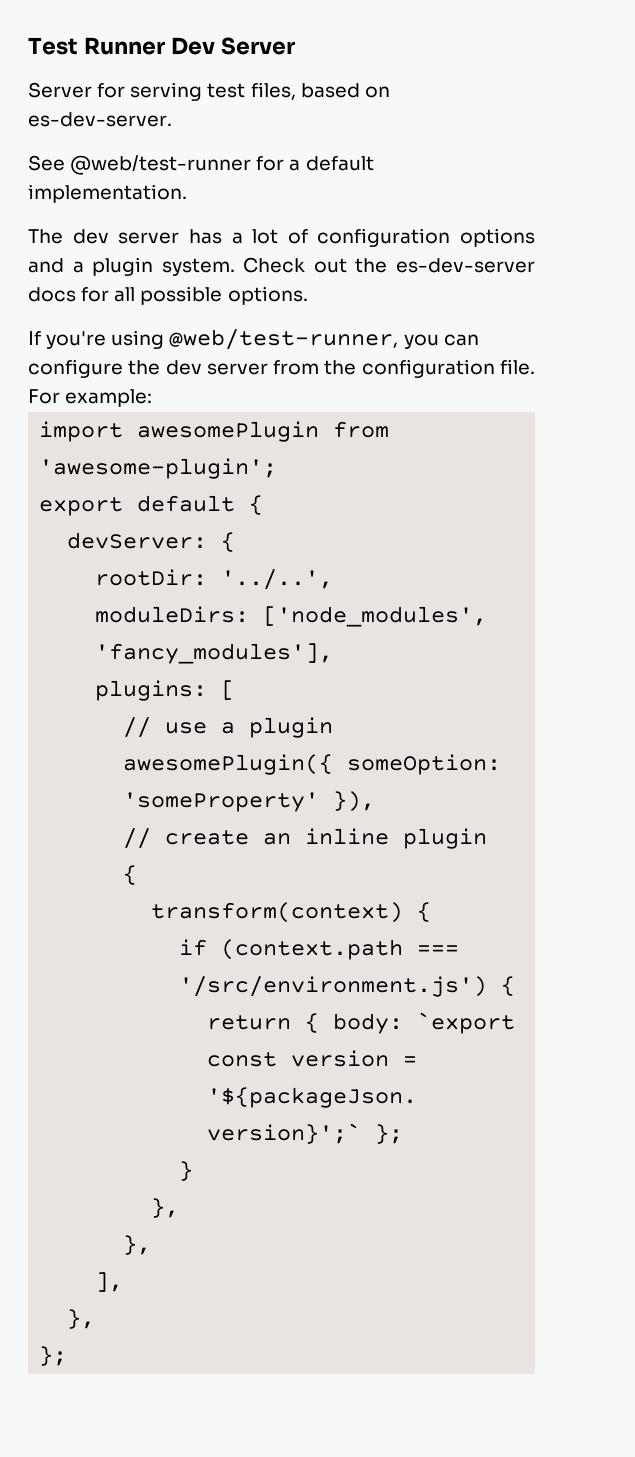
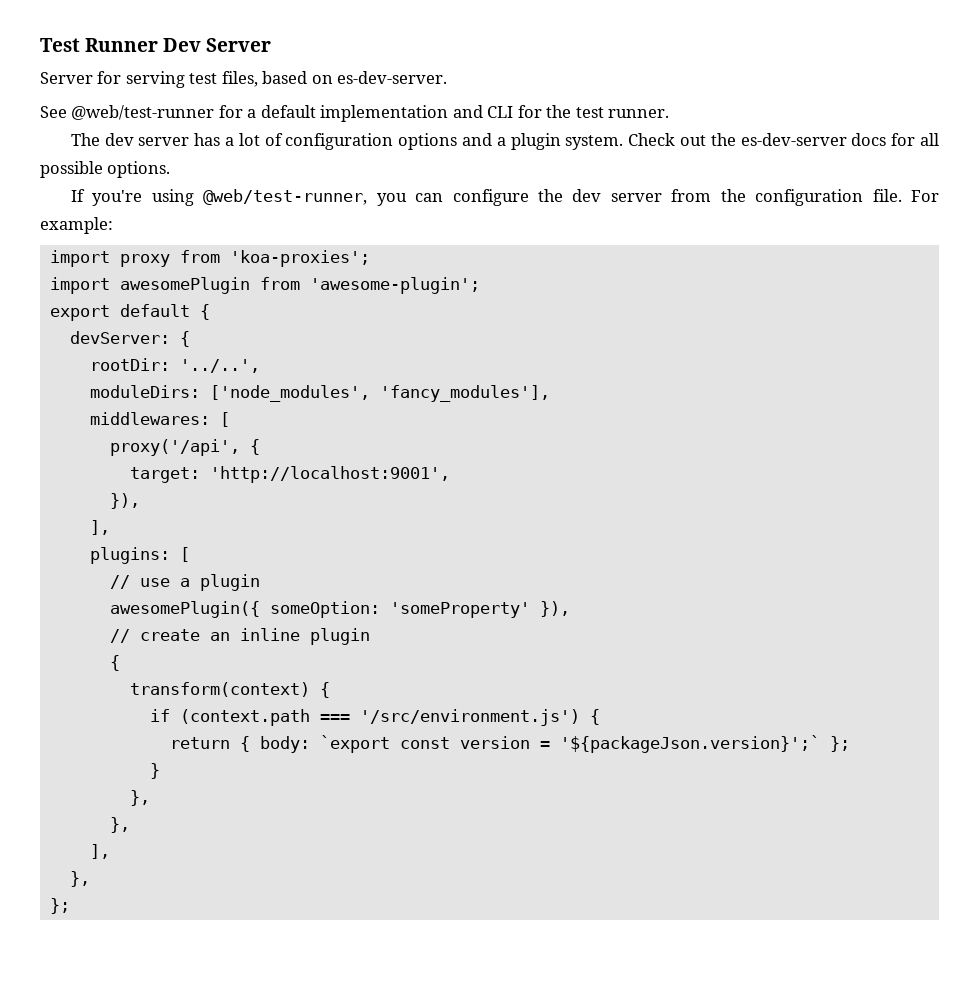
- See @web/test-runner for a default implementation.
+ See @web/test-runner for a default implementation and CLI for the test runner.
+ import proxy from 'koa-proxies';
+ middlewares: [
+ proxy('/api', {
+ target: 'http://localhost:9001',
+ }),
+ ],

